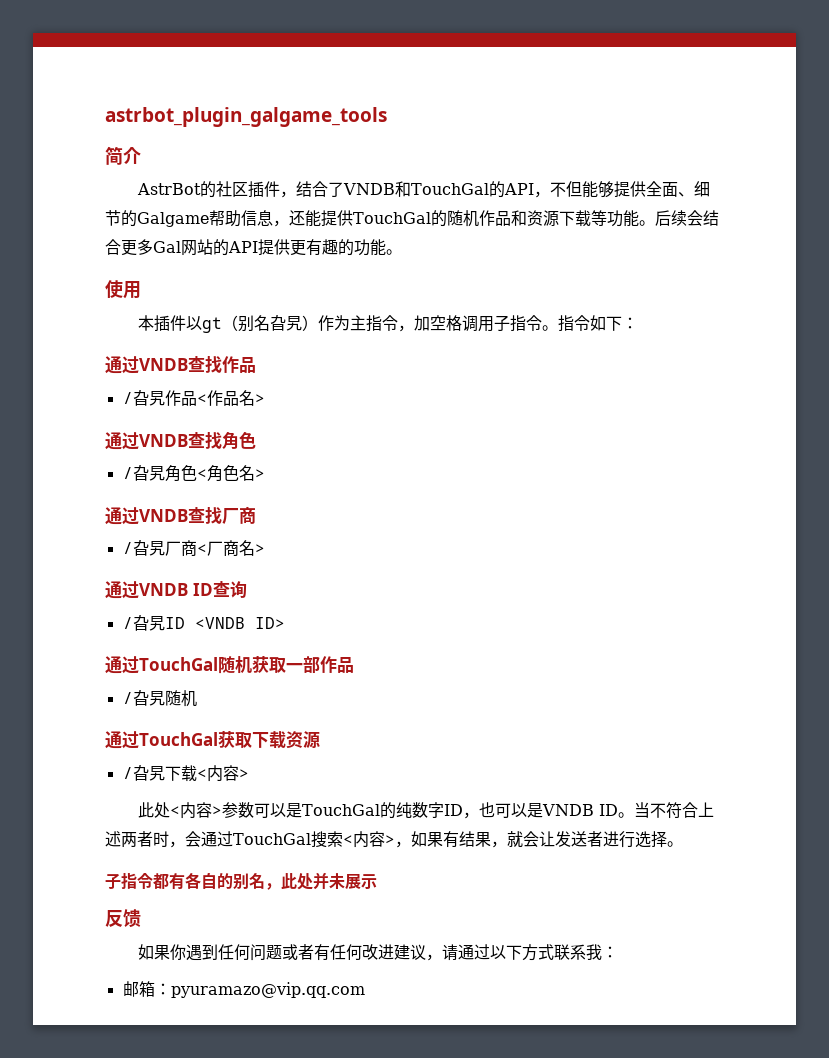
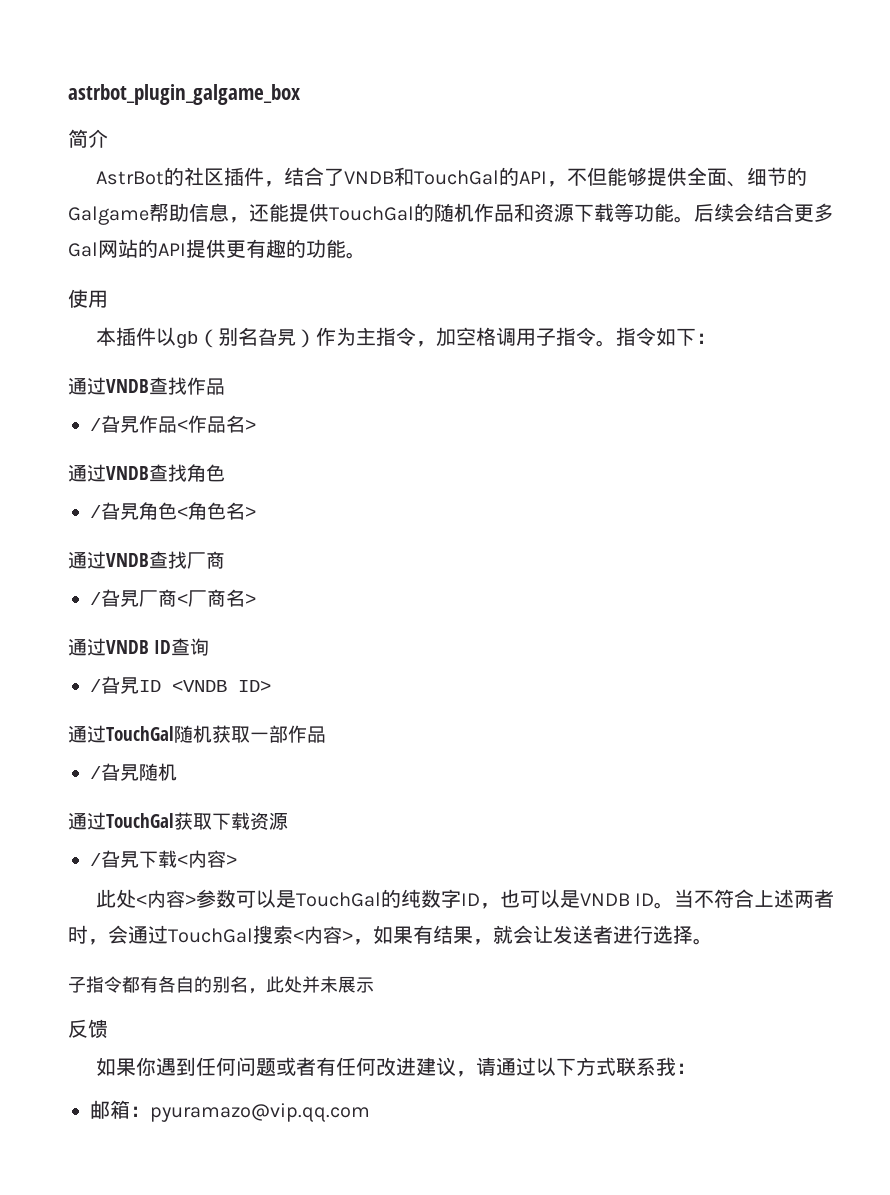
- astrbot_plugin_galgame_tools
+ astrbot_plugin_galgame_box
- 本插件以gt（别名旮旯）作为主指令，加空格调用子指令。
+ 本插件以gb（别名旮旯）作为主指令，加空格调用子指令。

